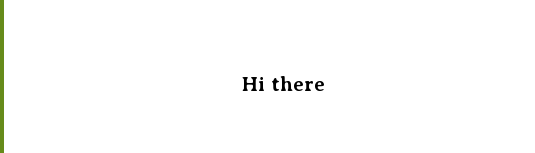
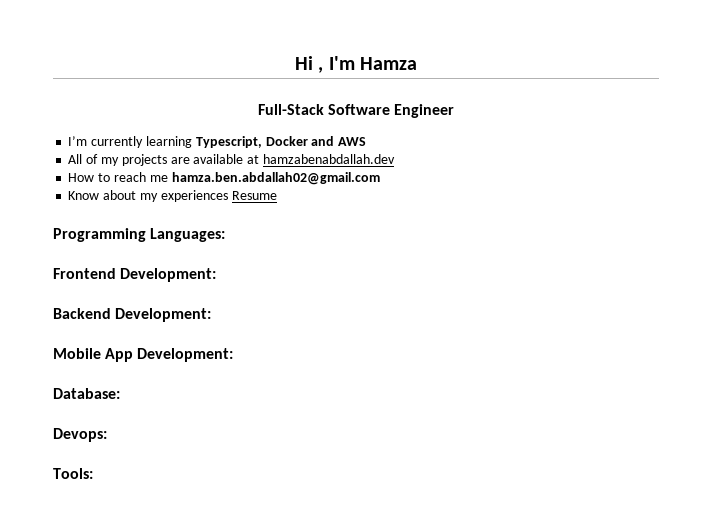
- Hi there
+ Hi , I'm Hamza
+ Full-Stack Software Engineer
+ I’m currently learning Typescript, Docker and AWS
+ All of my projects are available at hamzabenabdallah.dev
+ How to reach me hamza.ben.abdallah02@gmail.com
+ Know about my experiences Resume
+ Programming Languages:
+ Frontend Development:
+ Backend Development:
+ Mobile App Development:
+ Database:
+ Devops:
+ Tools:

